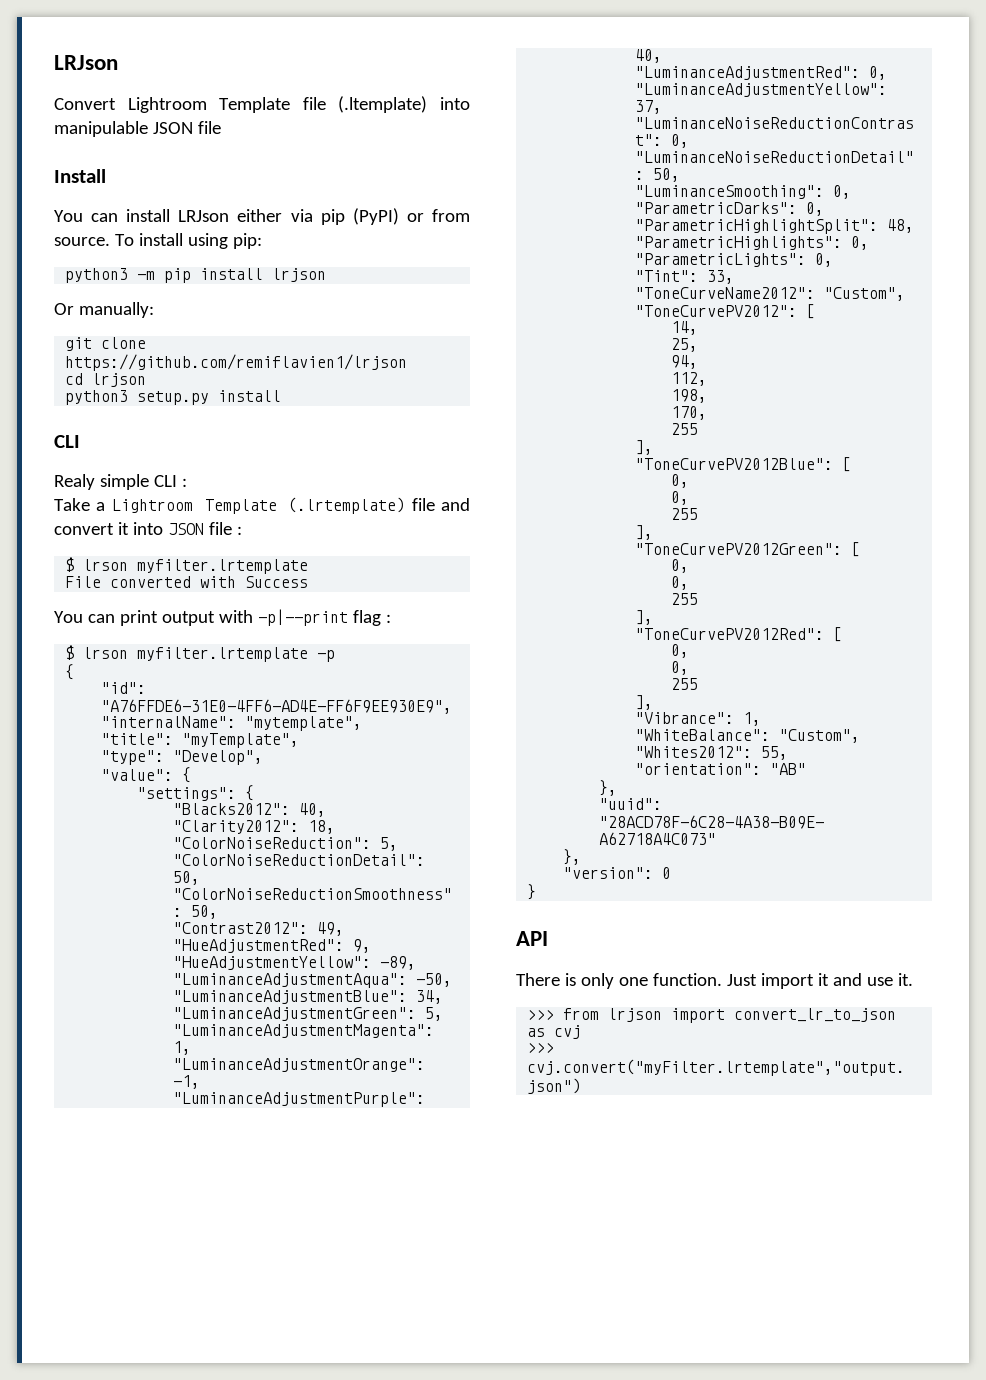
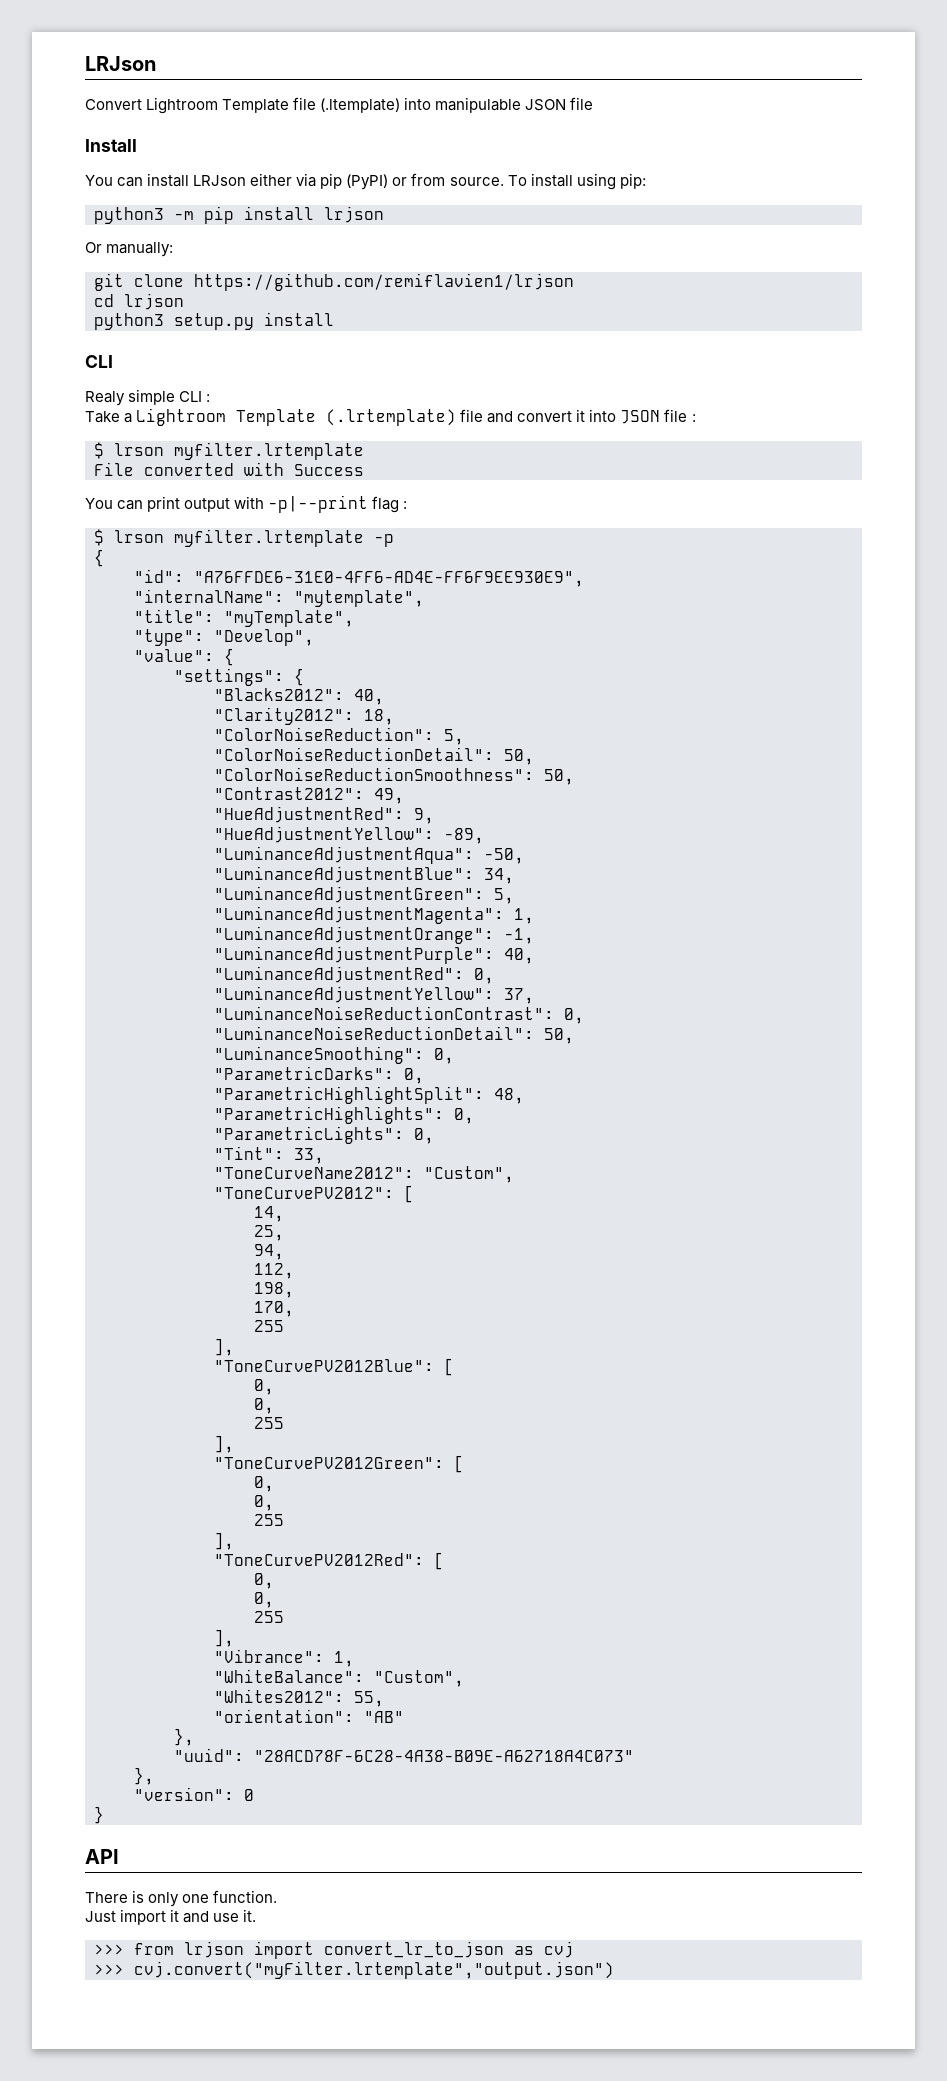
- There is only one function. Just import it and use it.
+ There is only one function.
+ Just import it and use it.

